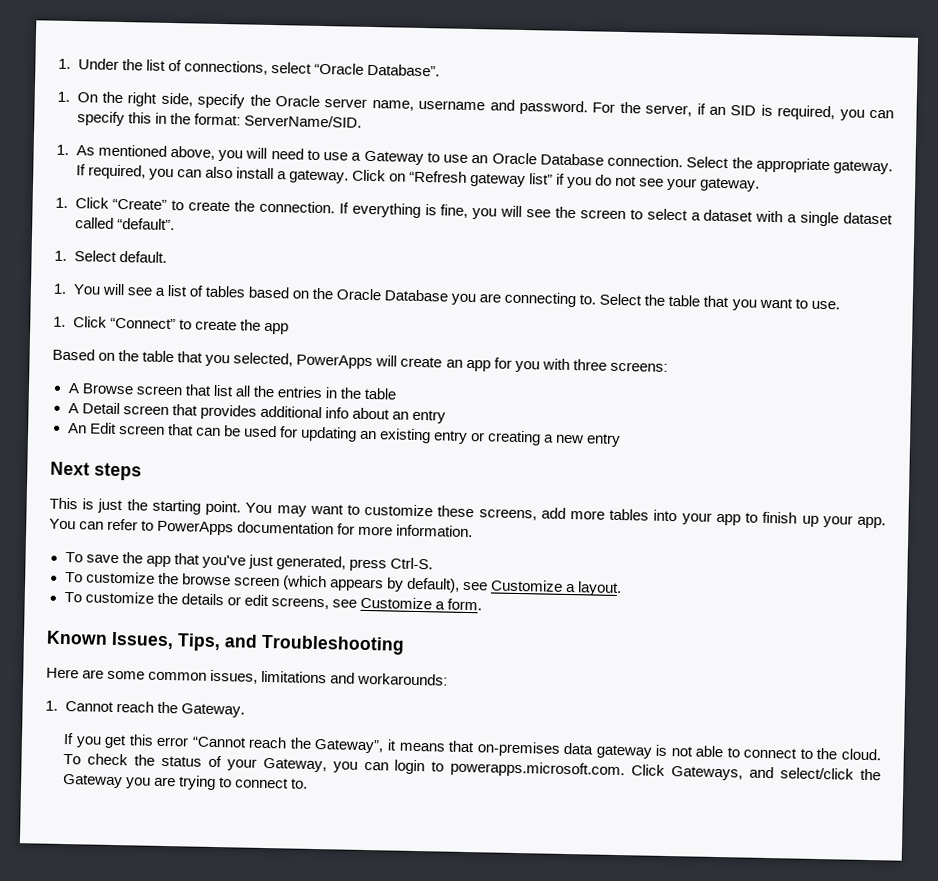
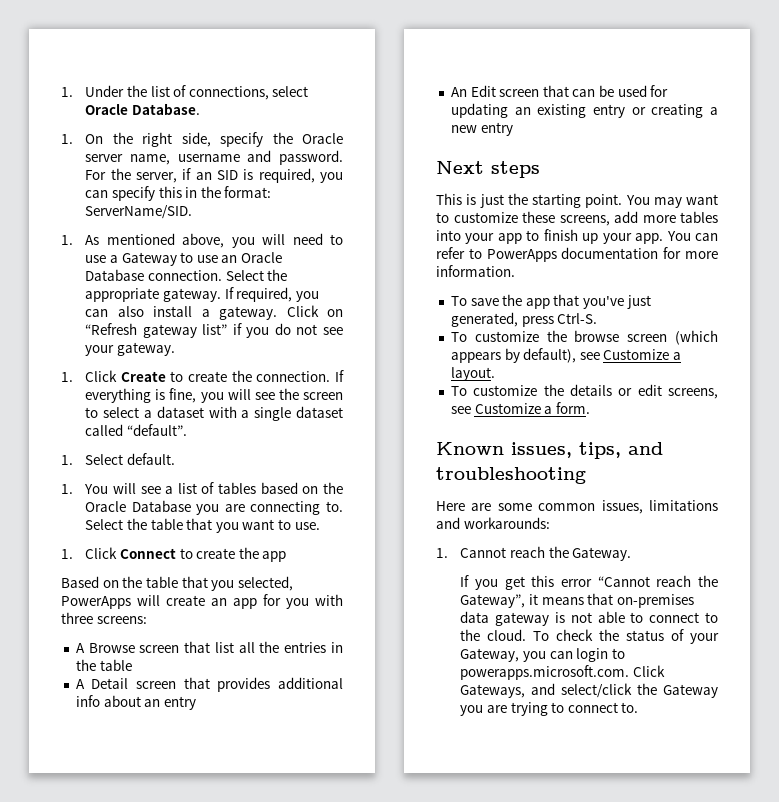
- 1. Under the list of connections, select “Oracle Database”.
+ 1. Under the list of connections, select Oracle Database.
- 1. Click “Create” to create the connection.
+ 1. Click Create to create the connection.
- 1. Click “Connect” to create the app
+ 1. Click Connect to create the app
- Known Issues, Tips, and Troubleshooting
+ Known issues, tips, and troubleshooting

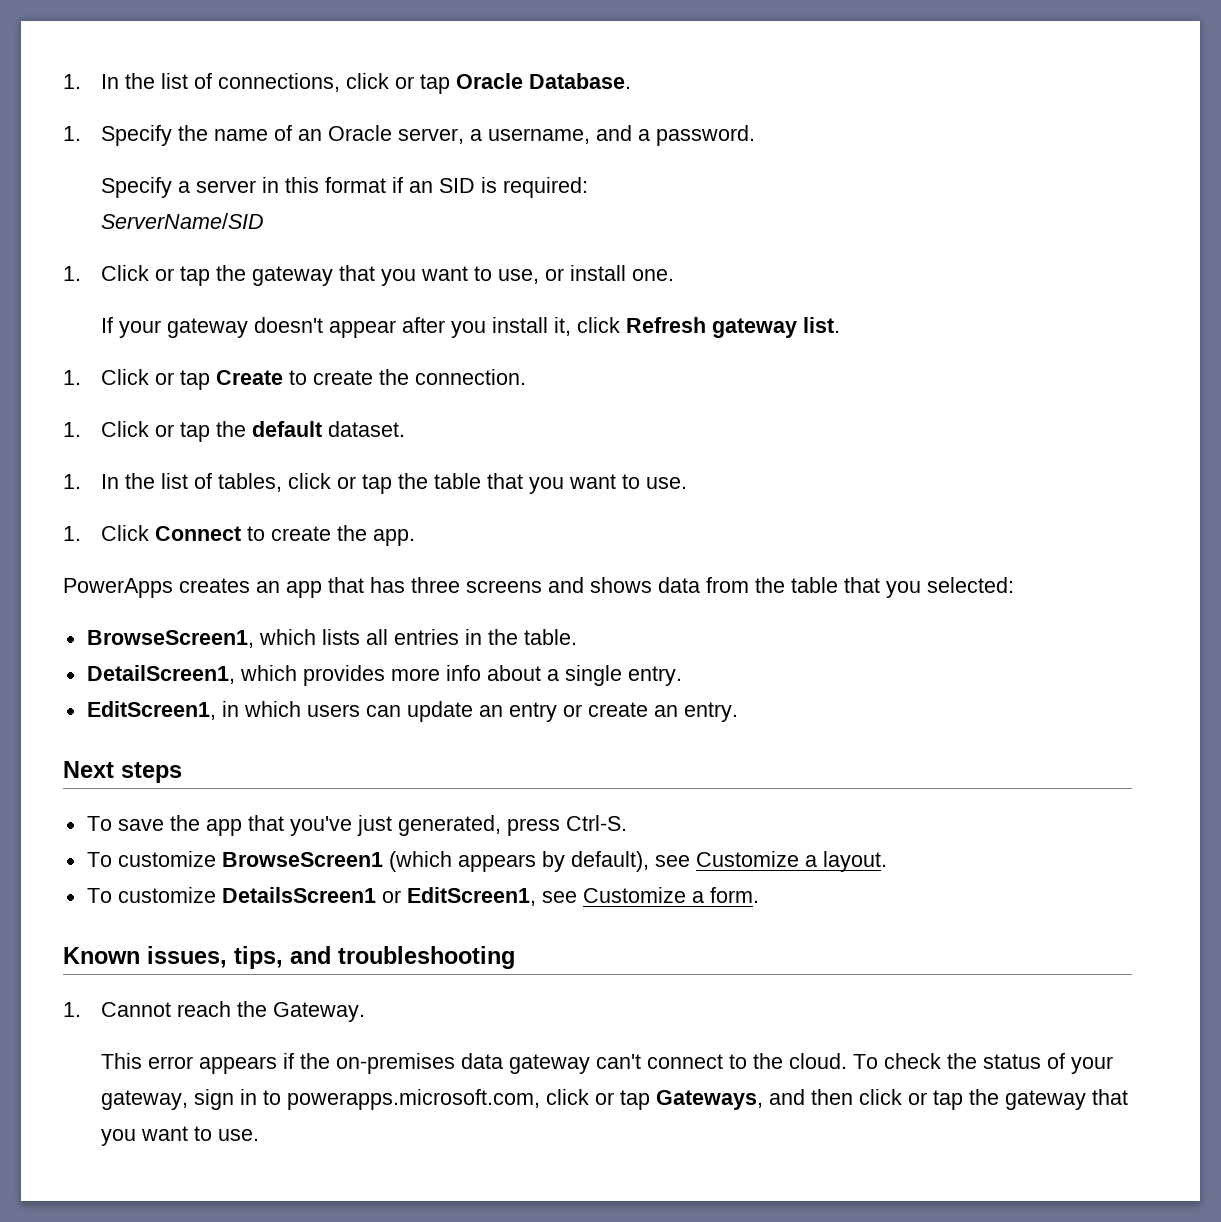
- 1. Under the list of connections, select Oracle Database.
+ 1. In the list of connections, click or tap Oracle Database.
- 1. On the right side, specify the Oracle server name, username and password. For the server, if an SID is required, you can specify this in the format: ServerName/SID.
- 1. As mentioned above, you will need to use a Gateway to use an Oracle Database connection. Select the appropriate gateway. If required, you can also install a gateway. Click on “Refresh gateway list” if you do not see your gateway.
- 1. Click Create to create the connection. If everything is fine, you will see the screen to select a dataset with a single dataset called “default”.
- 1. Select default.
- 1. You will see a list of tables based on the Oracle Database you are connecting to. Select the table that you want to use.
+ 1. Specify the name of an Oracle server, a username, and a password.
+ Specify a server in this format if an SID is required:
+ ServerName/SID
+ 1. Click or tap the gateway that you want to use, or install one.
+ If your gateway doesn't appear after you install it, click Refresh gateway list.
+ 1. Click or tap Create to create the connection.
+ 1. Click or tap the default dataset.
+ 1. In the list of tables, click or tap the table that you want to use.
- 1. Click Connect to create the app
- Based on the table that you selected, PowerApps will create an app for you with three screens:
- A Browse screen that list all the entries in the table
- A Detail screen that provides additional info about an entry
- An Edit screen that can be used for updating an existing entry or creating a new entry
+ 1. Click Connect to create the app.
+ PowerApps creates an app that has three screens and shows data from the table that you selected:
+ BrowseScreen1, which lists all entries in the table.
+ DetailScreen1, which provides more info about a single entry.
+ EditScreen1, in which users can update an entry or create an entry.
  Next steps
- This is just the starting point. You may want to customize these screens, add more tables into your app to finish up your app. You can refer to PowerApps documentation for more information.
- To customize the browse screen (which appears by default), see Customize a layout.
+ To customize BrowseScreen1 (which appears by default), see Customize a layout.
- To customize the details or edit screens, see Customize a form.
+ To customize DetailsScreen1 or EditScreen1, see Customize a form.
- Here are some common issues, limitations and workarounds:
- If you get this error “Cannot reach the Gateway”, it means that on-premises data gateway is not able to connect to the cloud.
+ This error appears if the on-premises data gateway can't connect to the cloud.
- To check the status of your Gateway, you can login to powerapps.microsoft.com. Click Gateways, and select/click the Gateway you are trying to connect to.
+ To check the status of your gateway, sign in to powerapps.microsoft.com, click or tap Gateways, and then click or tap the gateway that you want to use.

